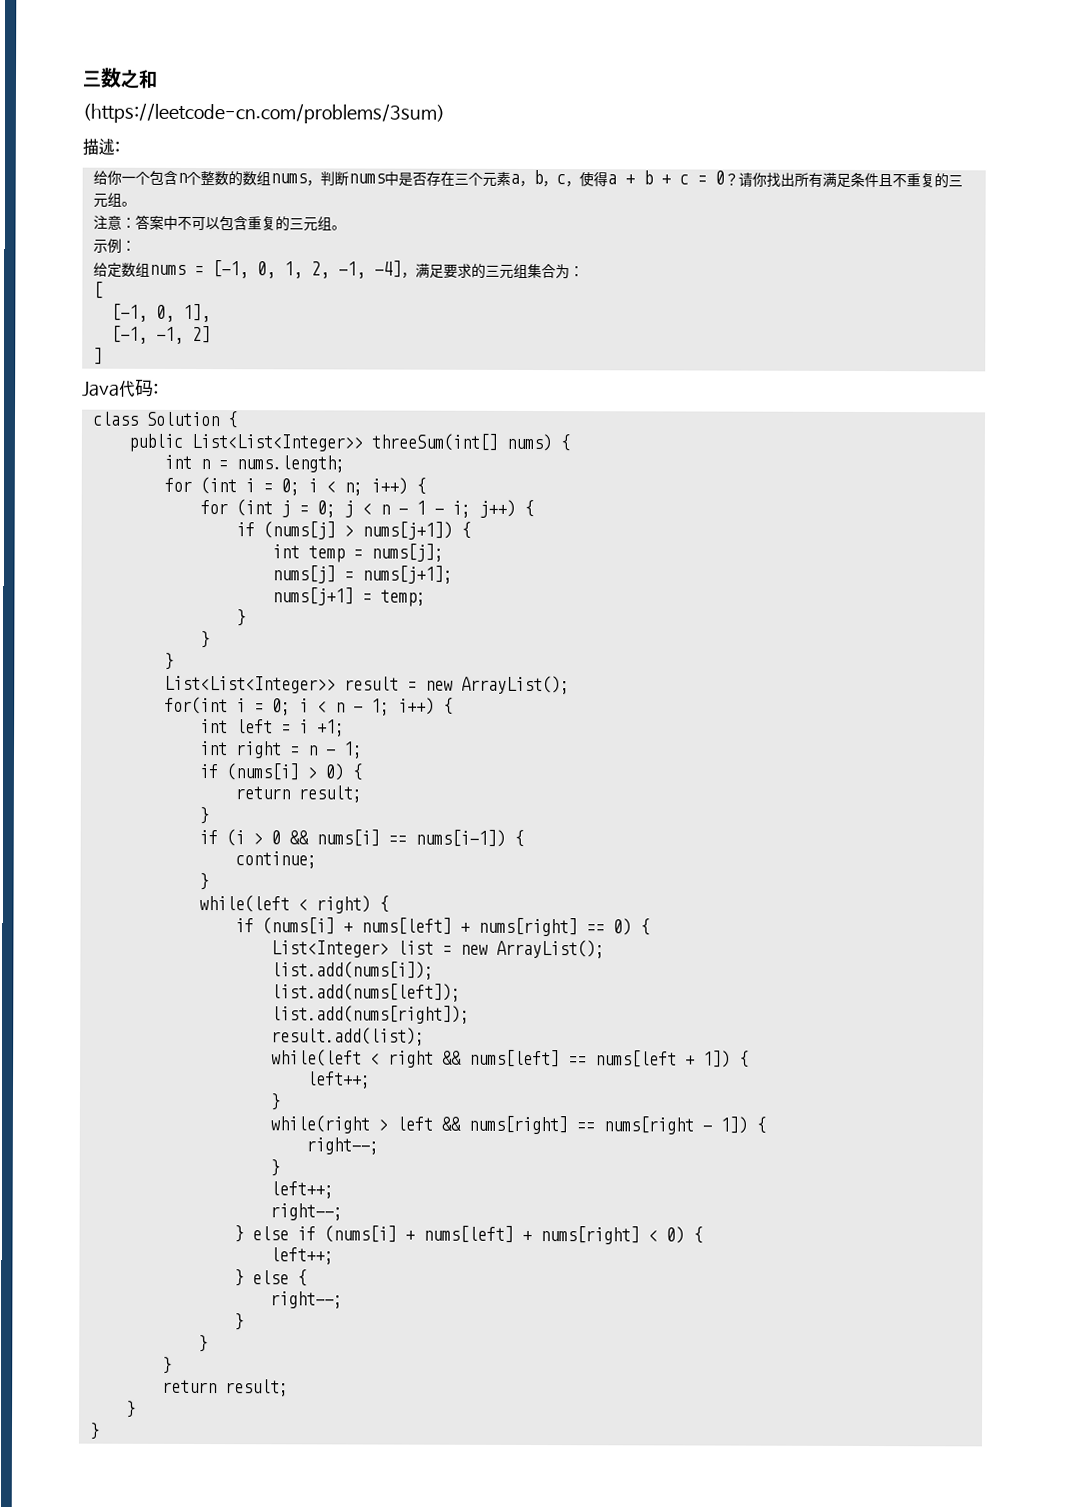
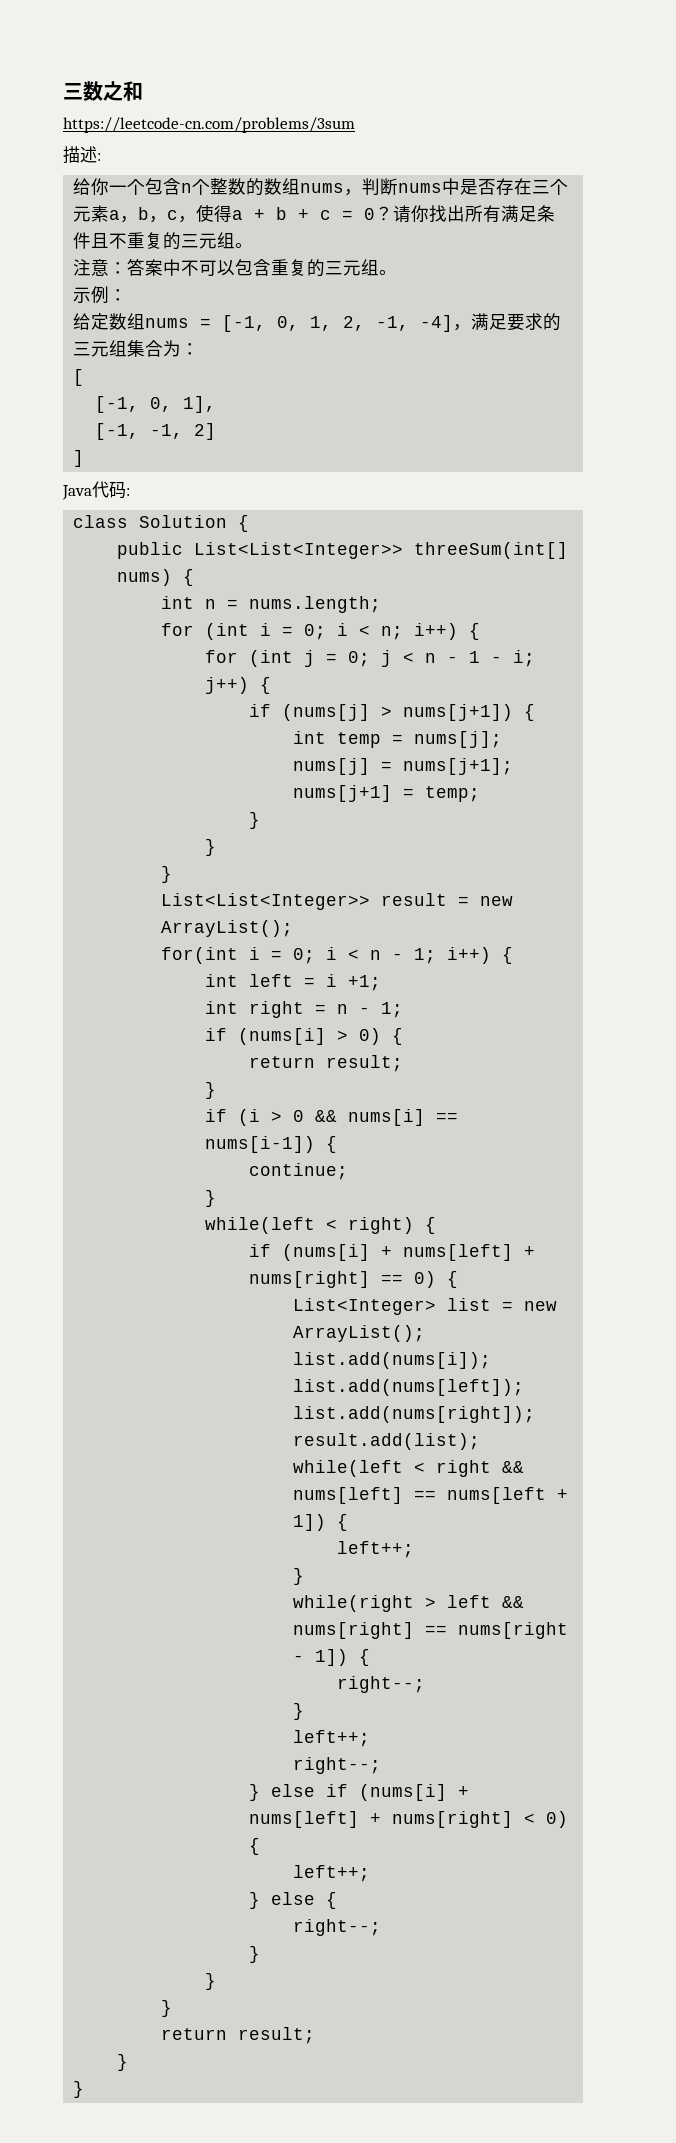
- (https://leetcode-cn.com/problems/3sum)
+ https://leetcode-cn.com/problems/3sum

